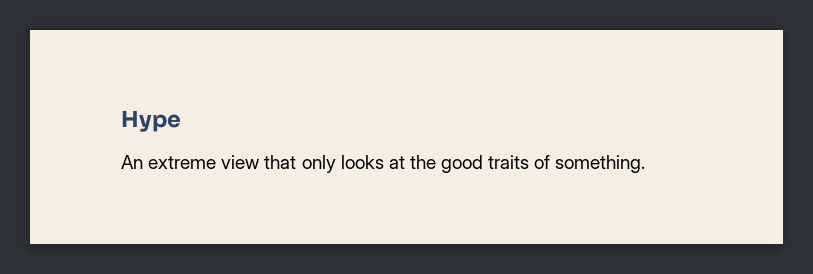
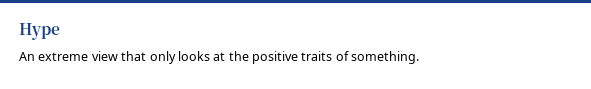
- An extreme view that only looks at the good traits of something.
+ An extreme view that only looks at the positive traits of something.

